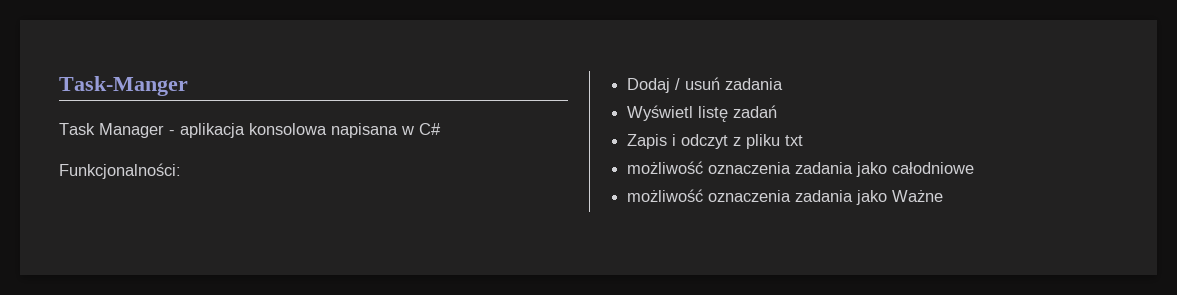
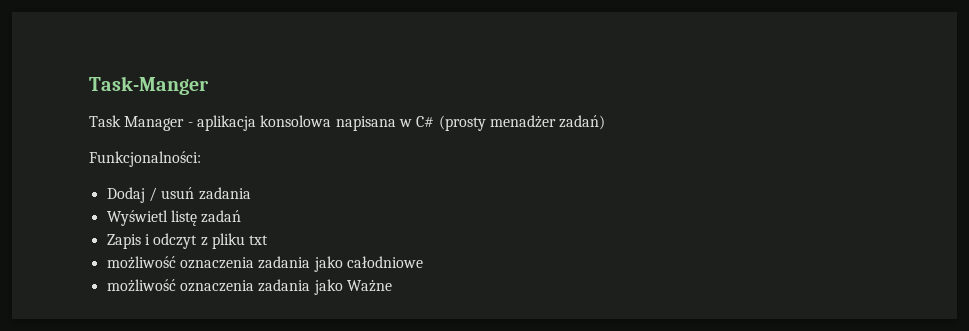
- Task Manager - aplikacja konsolowa napisana w C#
+ Task Manager - aplikacja konsolowa napisana w C# (prosty menadżer zadań)

